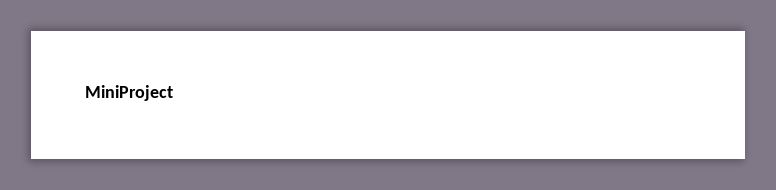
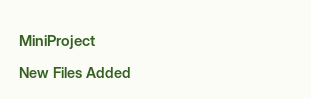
+ New Files Added

